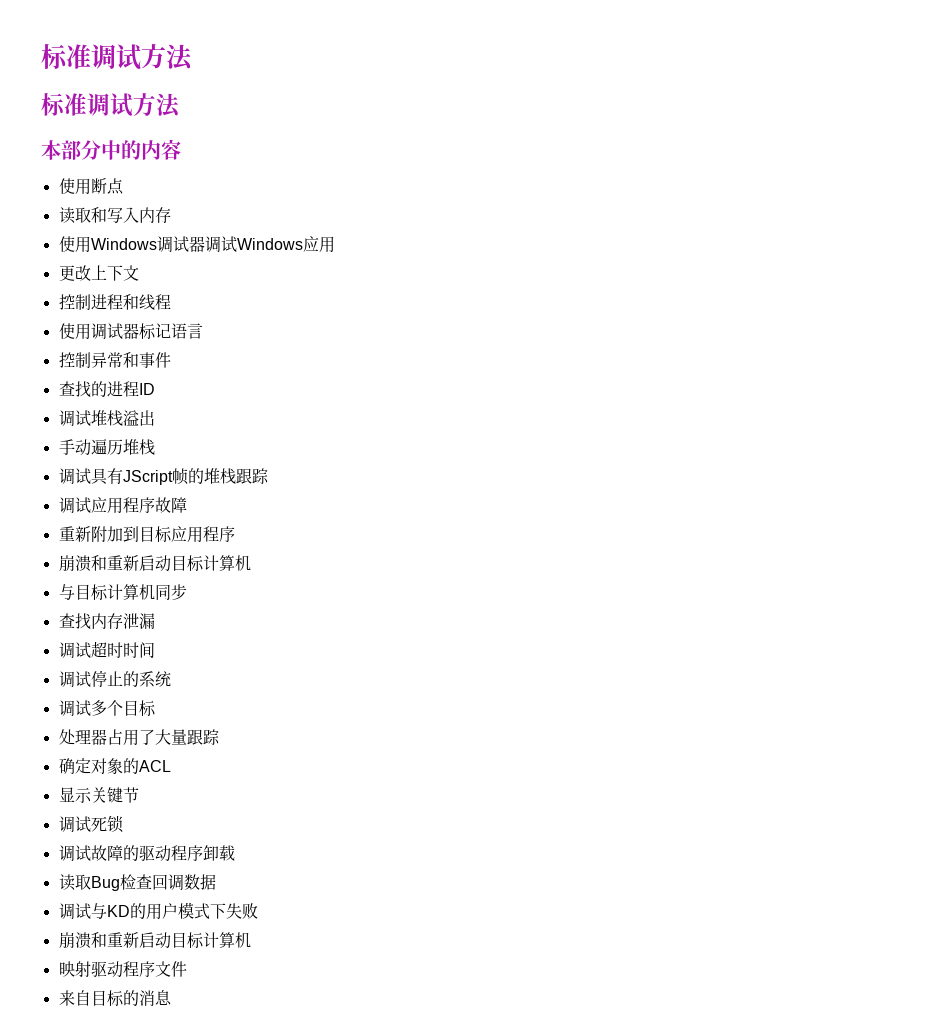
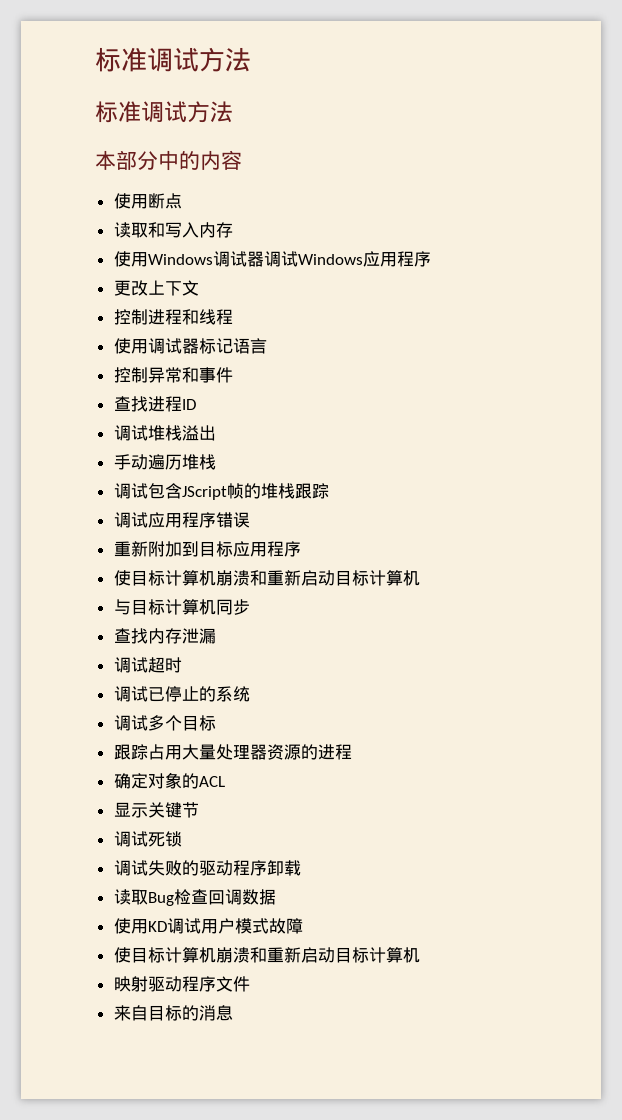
- 使用Windows调试器调试Windows应用
+ 使用Windows调试器调试Windows应用程序
- 查找的进程ID
+ 查找进程ID
- 调试具有JScript帧的堆栈跟踪
+ 调试包含JScript帧的堆栈跟踪
- 调试应用程序故障
+ 调试应用程序错误
  重新附加到目标应用程序
- 崩溃和重新启动目标计算机
+ 使目标计算机崩溃和重新启动目标计算机
- 调试超时时间
- 调试停止的系统
+ 调试超时
+ 调试已停止的系统
- 处理器占用了大量跟踪
+ 跟踪占用大量处理器资源的进程
- 调试故障的驱动程序卸载
+ 调试失败的驱动程序卸载
- 调试与KD的用户模式下失败
- 崩溃和重新启动目标计算机
+ 使用KD调试用户模式故障
+ 使目标计算机崩溃和重新启动目标计算机

